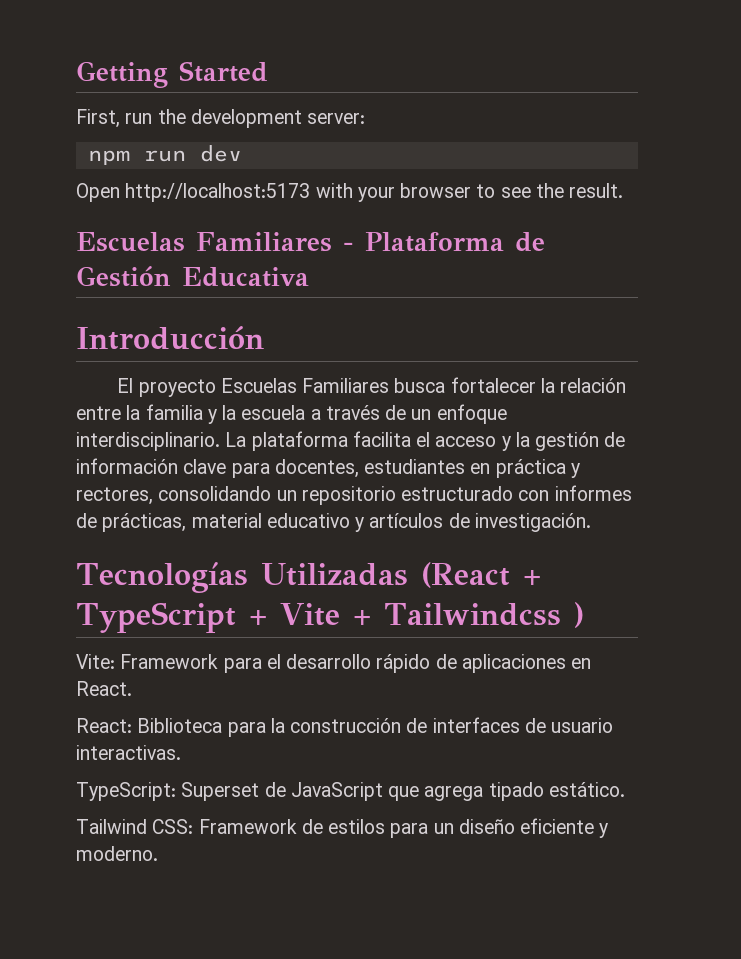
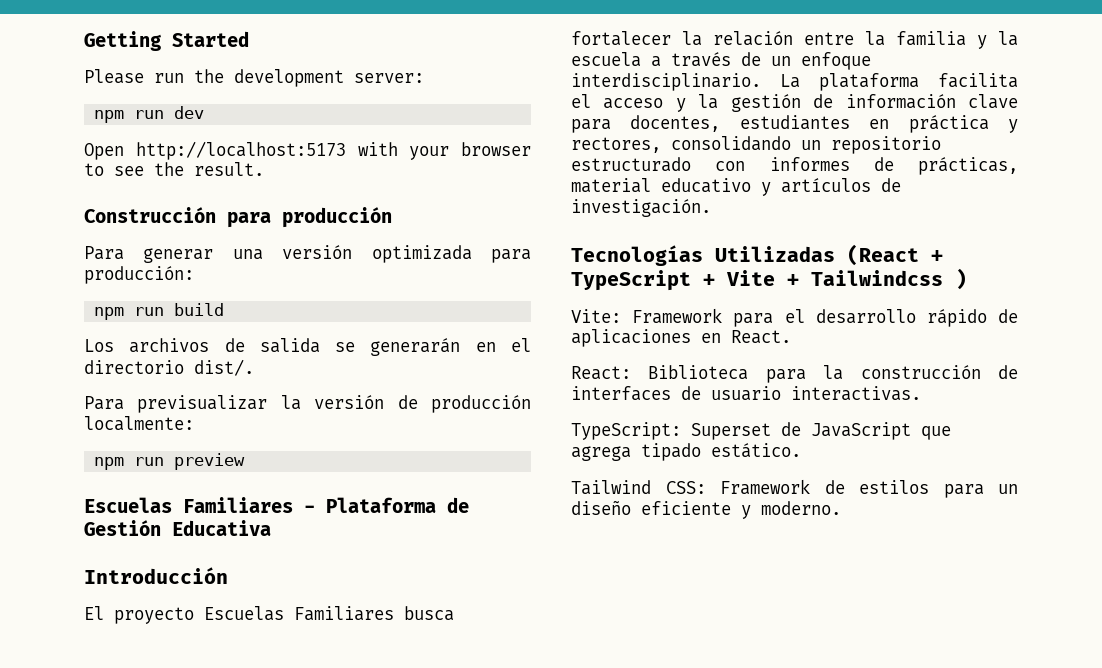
- First, run the development server:
+ Please run the development server:
+ Construcción para producción
+ Para generar una versión optimizada para producción:
+ npm run build
+ Los archivos de salida se generarán en el directorio dist/.
+ Para previsualizar la versión de producción localmente:
+ npm run preview

